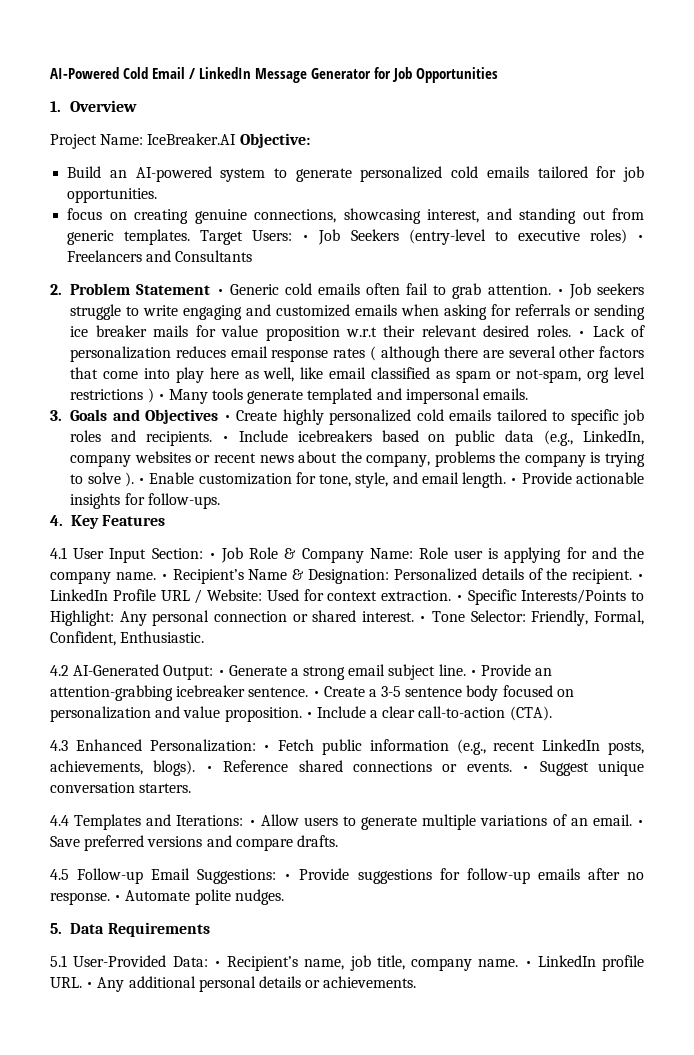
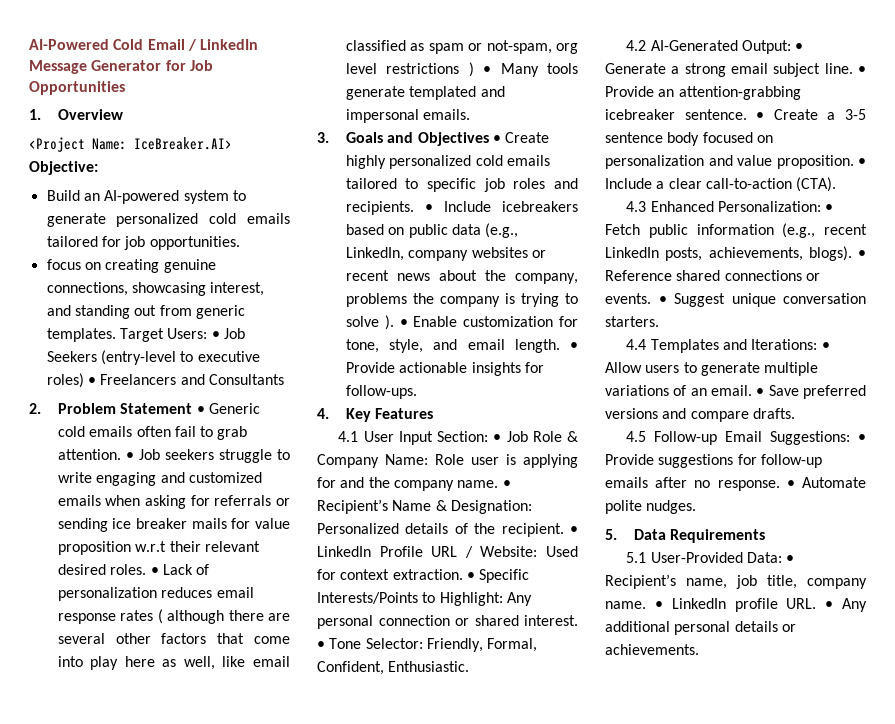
- Project Name: IceBreaker.AI Objective:
+ <Project Name: IceBreaker.AI> Objective:

